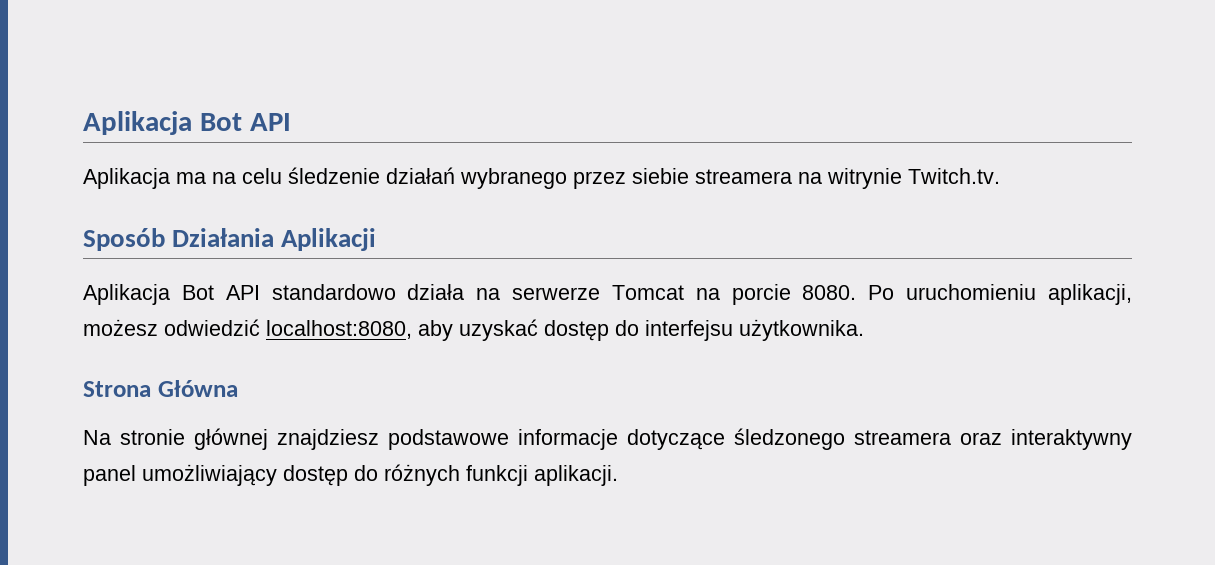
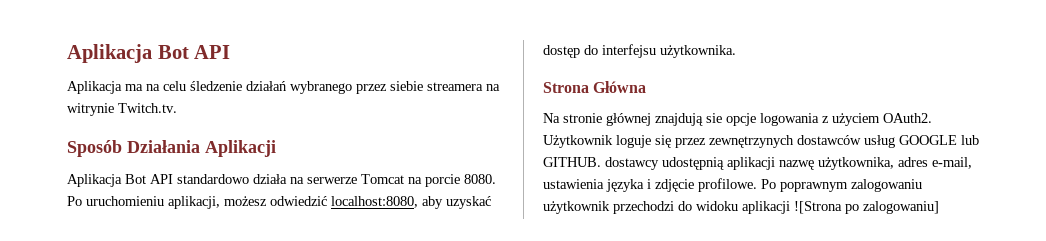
- Na stronie głównej znajdziesz podstawowe informacje dotyczące śledzonego streamera oraz interaktywny panel umożliwiający dostęp do różnych funkcji aplikacji.
+ Na stronie głównej znajdują sie opcje logowania z użyciem OAuth2. Użytkownik loguje się przez zewnętrzynych dostawców usług GOOGLE lub GITHUB. dostawcy udostępnią aplikacji nazwę użytkownika, adres e-mail, ustawienia języka i zdjęcie profilowe. Po poprawnym zalogowaniu użytkownik przechodzi do widoku aplikacji ![Strona po zalogowaniu]

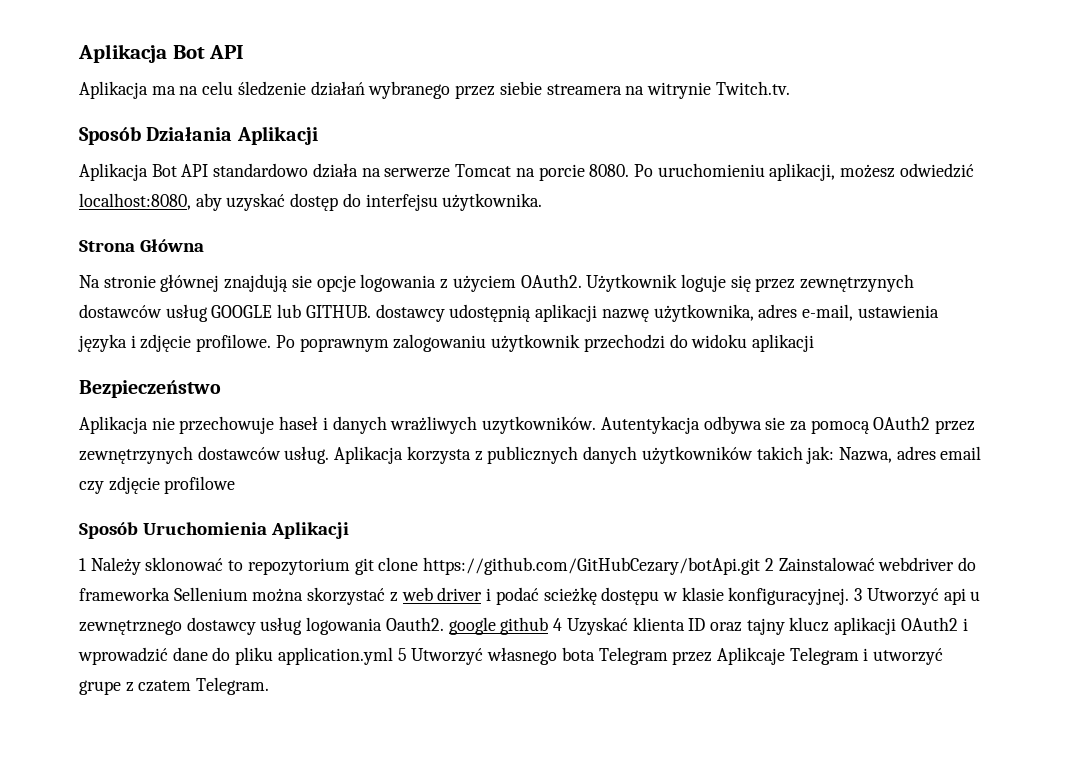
- Po poprawnym zalogowaniu użytkownik przechodzi do widoku aplikacji ![Strona po zalogowaniu]
+ Po poprawnym zalogowaniu użytkownik przechodzi do widoku aplikacji
+ Bezpieczeństwo
+ Aplikacja nie przechowuje haseł i danych wrażliwych uzytkowników. Autentykacja odbywa sie za pomocą OAuth2 przez zewnętrzynych dostawców usług. Aplikacja korzysta z publicznych danych użytkowników takich jak: Nazwa, adres email czy zdjęcie profilowe
+ Sposób Uruchomienia Aplikacji
+ 1 Należy sklonować to repozytorium git clone https://github.com/GitHubCezary/botApi.git 2 Zainstalować webdriver do frameworka Sellenium można skorzystać z web driver i podać scieżkę dostępu w klasie konfiguracyjnej. 3 Utworzyć api u zewnętrznego dostawcy usług logowania Oauth2. google github 4 Uzyskać klienta ID oraz tajny klucz aplikacji OAuth2 i wprowadzić dane do pliku application.yml 5 Utworzyć własnego bota Telegram przez Aplikcaje Telegram i utworzyć grupe z czatem Telegram.

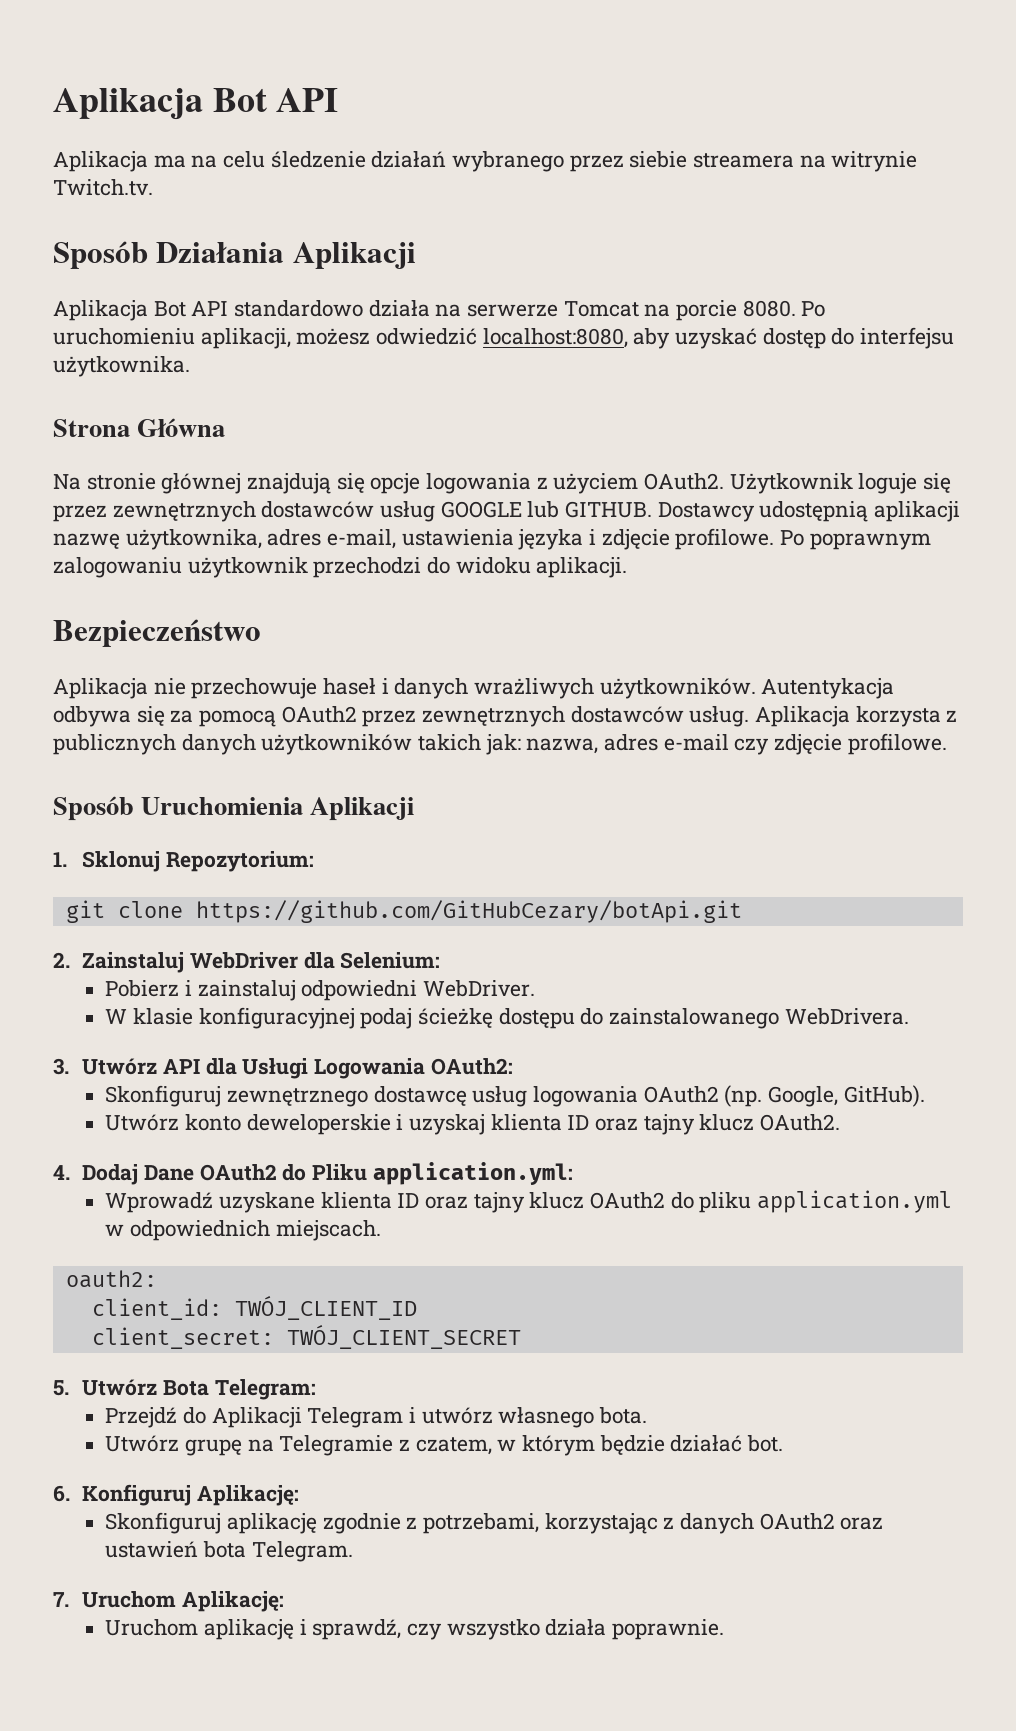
- Na stronie głównej znajdują sie opcje logowania z użyciem OAuth2.
+ Na stronie głównej znajdują się opcje logowania z użyciem OAuth2.
- Użytkownik loguje się przez zewnętrzynych dostawców usług GOOGLE lub GITHUB. dostawcy udostępnią aplikacji nazwę użytkownika, adres e-mail, ustawienia języka i zdjęcie profilowe.
+ Użytkownik loguje się przez zewnętrznych dostawców usług GOOGLE lub GITHUB. Dostawcy udostępnią aplikacji nazwę użytkownika, adres e-mail, ustawienia języka i zdjęcie profilowe.
- Po poprawnym zalogowaniu użytkownik przechodzi do widoku aplikacji
+ Po poprawnym zalogowaniu użytkownik przechodzi do widoku aplikacji.
- Aplikacja nie przechowuje haseł i danych wrażliwych uzytkowników.
+ Aplikacja nie przechowuje haseł i danych wrażliwych użytkowników.
- Autentykacja odbywa sie za pomocą OAuth2 przez zewnętrzynych dostawców usług.
+ Autentykacja odbywa się za pomocą OAuth2 przez zewnętrznych dostawców usług.
- Aplikacja korzysta z publicznych danych użytkowników takich jak: Nazwa, adres email czy zdjęcie profilowe
+ Aplikacja korzysta z publicznych danych użytkowników takich jak: nazwa, adres e-mail czy zdjęcie profilowe.
- 1 Należy sklonować to repozytorium git clone https://github.com/GitHubCezary/botApi.git 2 Zainstalować webdriver do frameworka Sellenium można skorzystać z web driver i podać scieżkę dostępu w klasie konfiguracyjnej. 3 Utworzyć api u zewnętrznego dostawcy usług logowania Oauth2. google github 4 Uzyskać klienta ID oraz tajny klucz aplikacji OAuth2 i wprowadzić dane do pliku application.yml 5 Utworzyć własnego bota Telegram przez Aplikcaje Telegram i utworzyć grupe z czatem Telegram.
+ 1. Sklonuj Repozytorium:
+ git clone https://github.com/GitHubCezary/botApi.git
+ 2. Zainstaluj WebDriver dla Selenium:
+ Pobierz i zainstaluj odpowiedni WebDriver.
+ W klasie konfiguracyjnej podaj ścieżkę dostępu do zainstalowanego WebDrivera.
+ 3. Utwórz API dla Usługi Logowania OAuth2:
+ Skonfiguruj zewnętrznego dostawcę usług logowania OAuth2 (np. Google, GitHub).
+ Utwórz konto deweloperskie i uzyskaj klienta ID oraz tajny klucz OAuth2.
+ 4. Dodaj Dane OAuth2 do Pliku application.yml:
+ Wprowadź uzyskane klienta ID oraz tajny klucz OAuth2 do pliku application.yml w odpowiednich miejscach.
+ oauth2:
+ client_id: TWÓJ_CLIENT_ID
+ client_secret: TWÓJ_CLIENT_SECRET
+ 5. Utwórz Bota Telegram:
+ Przejdź do Aplikacji Telegram i utwórz własnego bota.
+ Utwórz grupę na Telegramie z czatem, w którym będzie działać bot.
+ 6. Konfiguruj Aplikację:
+ Skonfiguruj aplikację zgodnie z potrzebami, korzystając z danych OAuth2 oraz ustawień bota Telegram.
+ 7. Uruchom Aplikację:
+ Uruchom aplikację i sprawdź, czy wszystko działa poprawnie.

